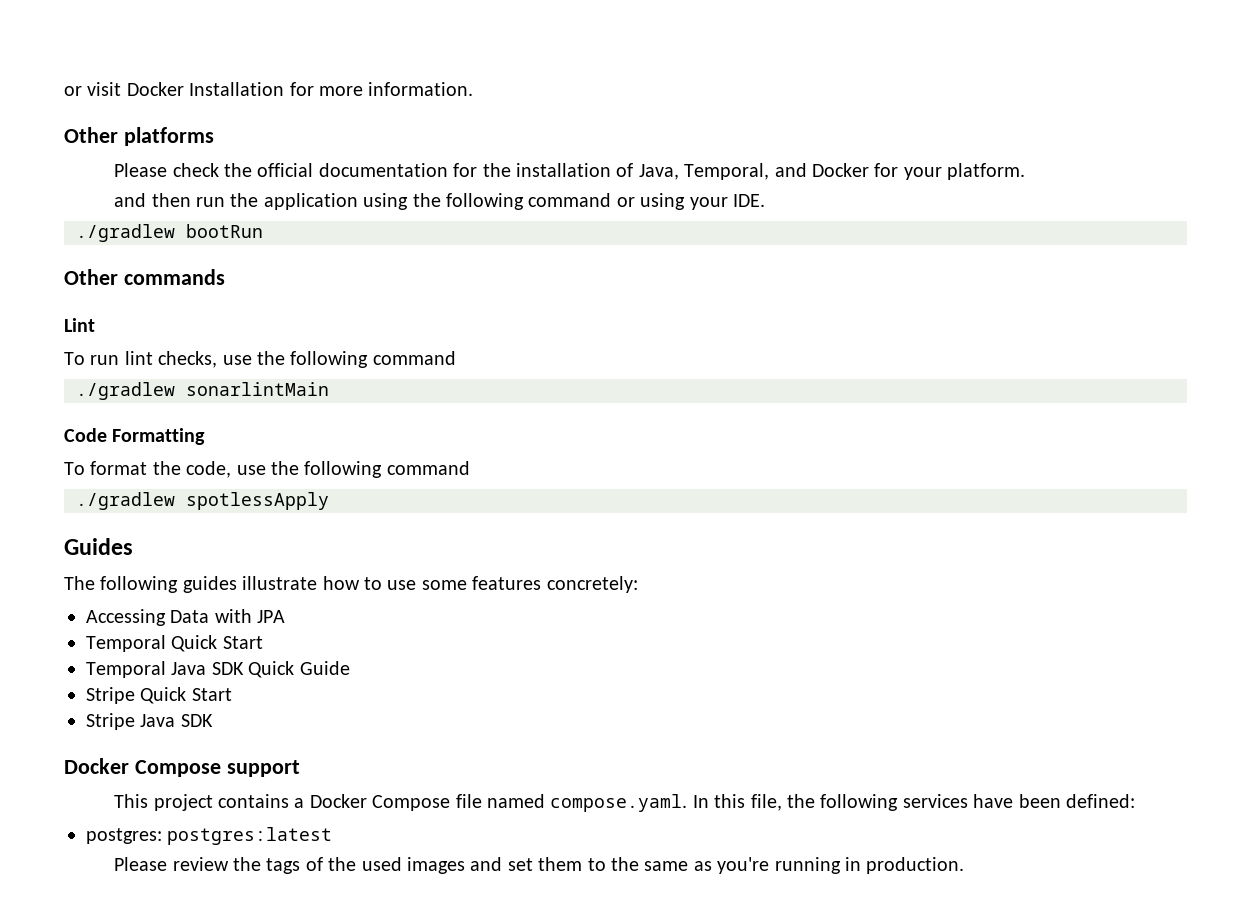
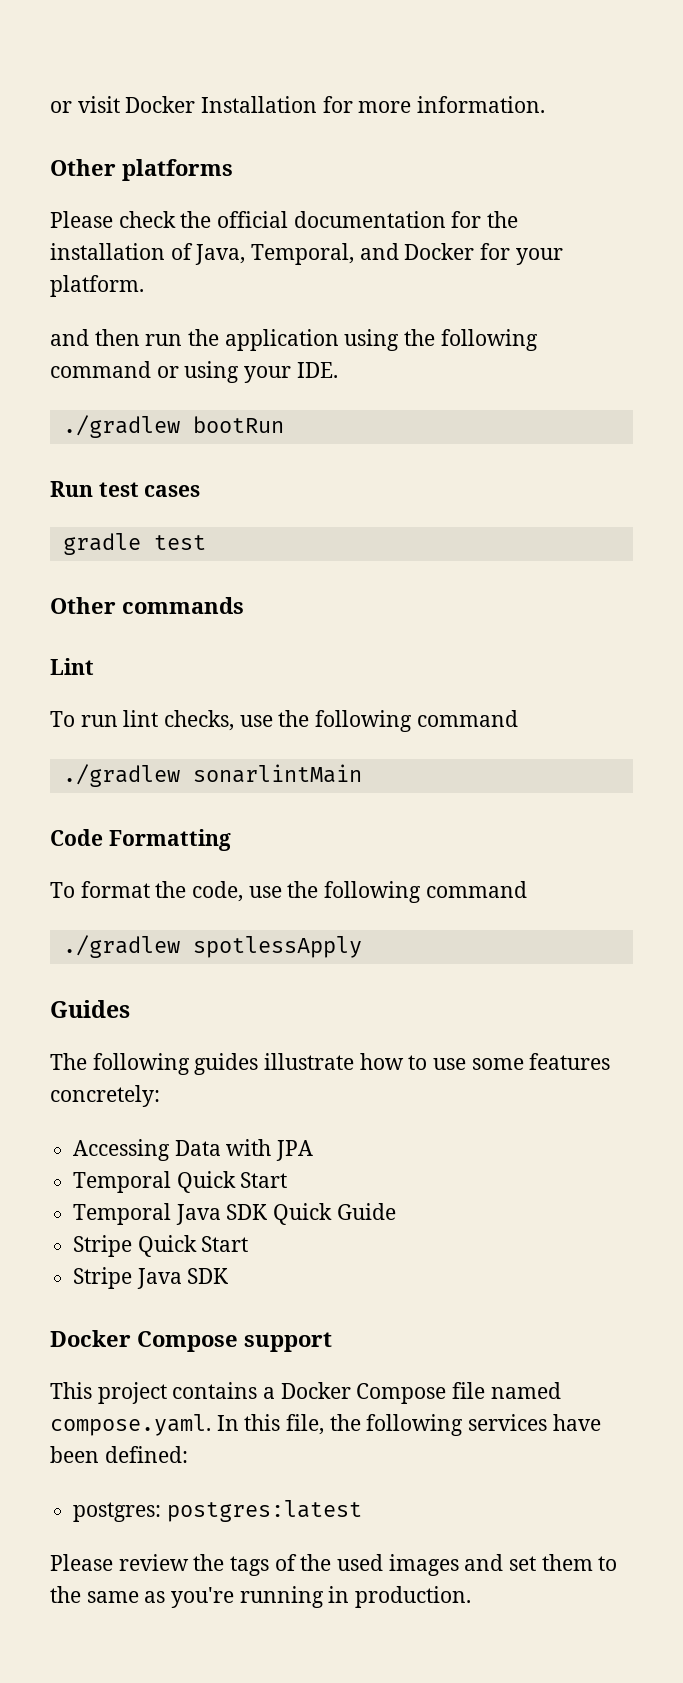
+ Run test cases
+ gradle test

